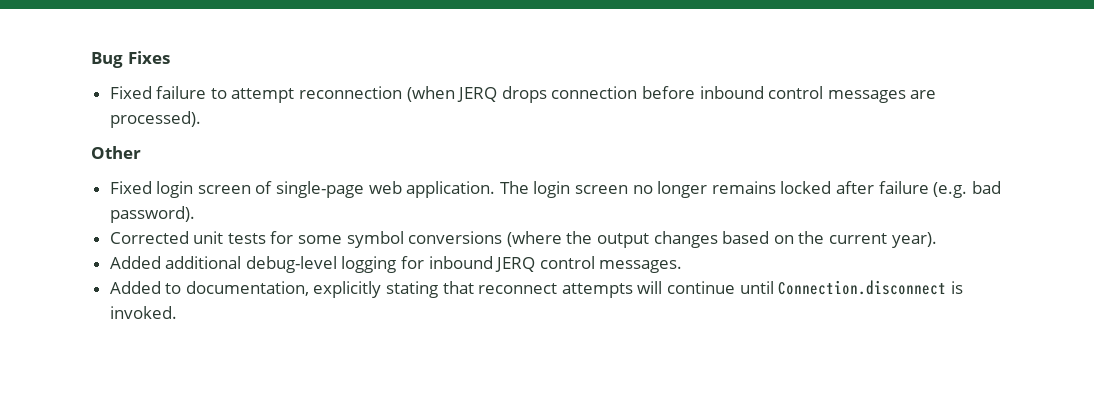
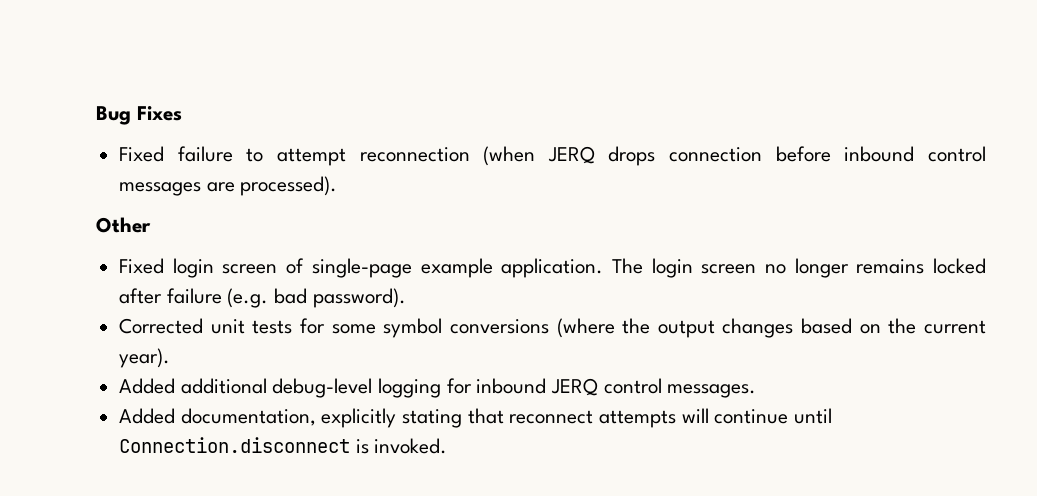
- Fixed login screen of single-page web application.
+ Fixed login screen of single-page example application.
- Added to documentation, explicitly stating that reconnect attempts will continue until Connection.disconnect is invoked.
+ Added documentation, explicitly stating that reconnect attempts will continue until Connection.disconnect is invoked.

